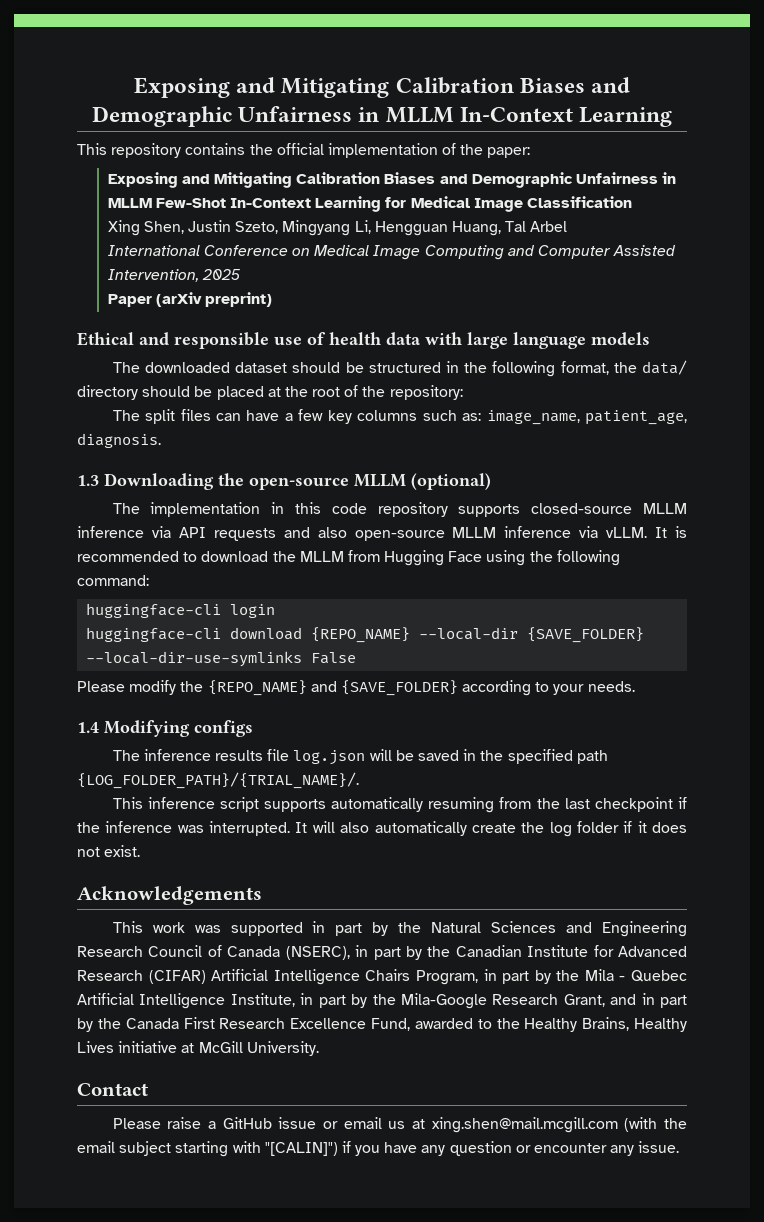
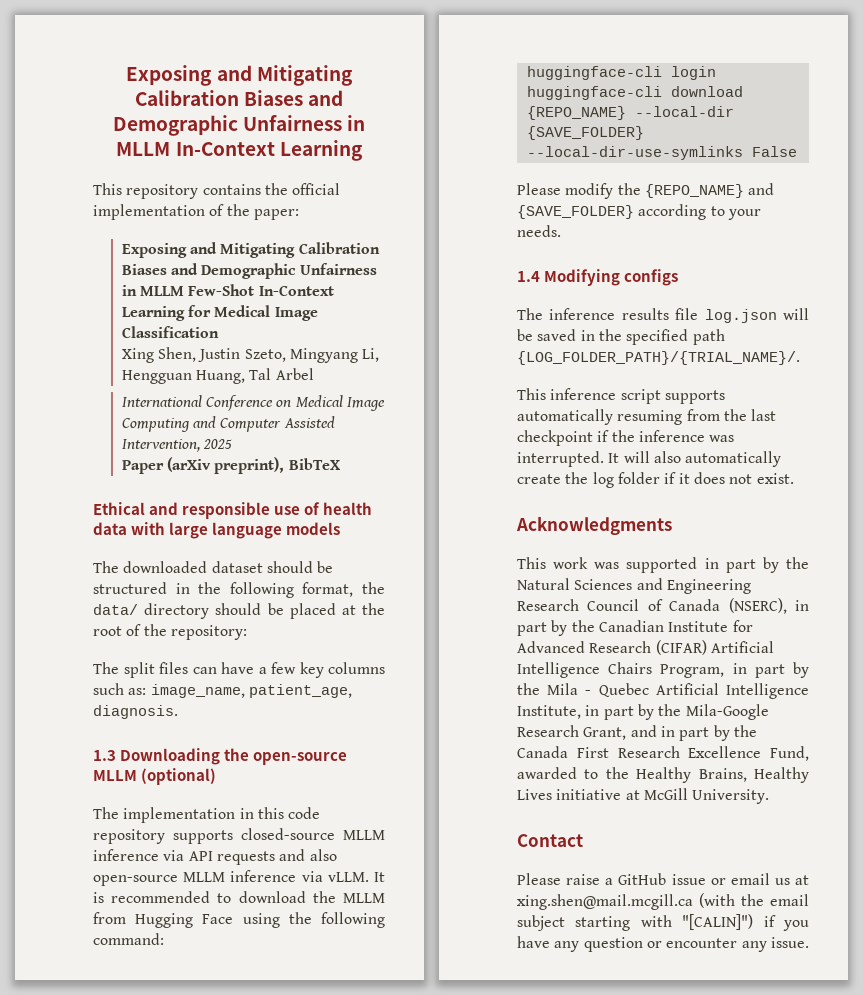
- Paper (arXiv preprint)
+ Paper (arXiv preprint), BibTeX
- Acknowledgements
+ Acknowledgments
- Please raise a GitHub issue or email us at xing.shen@mail.mcgill.com (with the email subject starting with "[CALIN]") if you have any question or encounter any issue.
+ Please raise a GitHub issue or email us at xing.shen@mail.mcgill.ca (with the email subject starting with "[CALIN]") if you have any question or encounter any issue.

